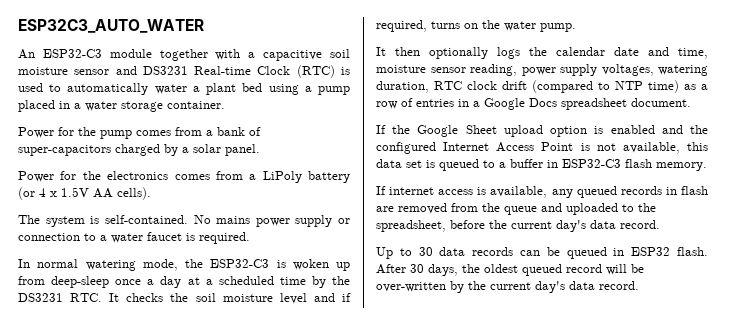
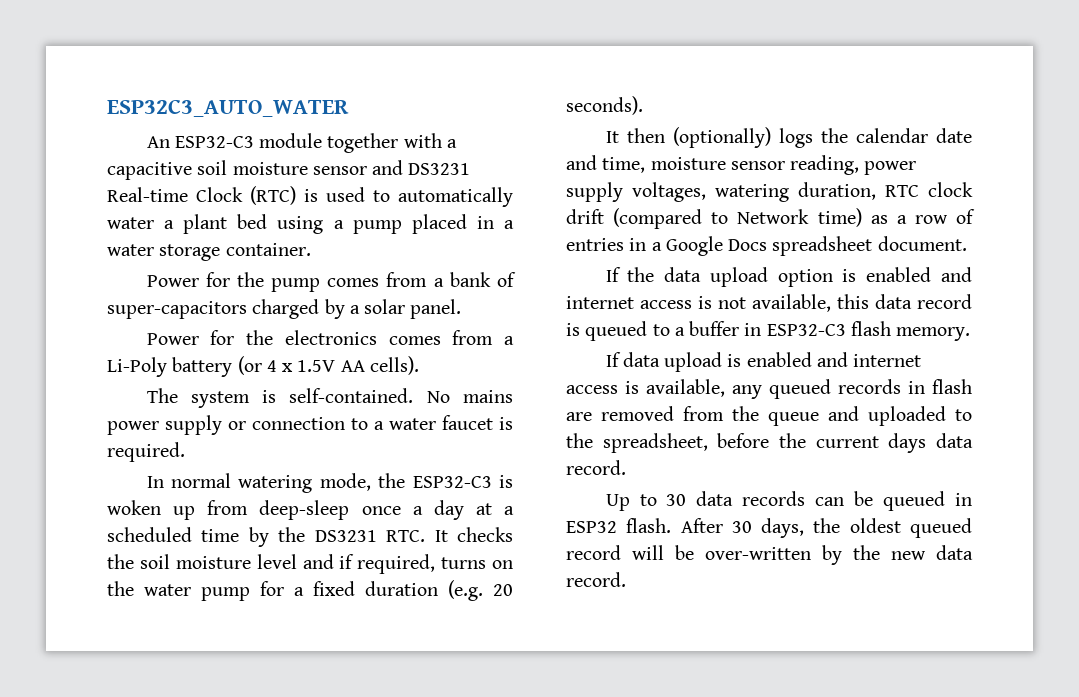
- Power for the electronics comes from a LiPoly battery (or 4 x 1.5V AA cells).
+ Power for the electronics comes from a Li-Poly battery (or 4 x 1.5V AA cells).
- In normal watering mode, the ESP32-C3 is woken up from deep-sleep once a day at a scheduled time by the DS3231 RTC. It checks the soil moisture level and if required, turns on the water pump.
+ In normal watering mode, the ESP32-C3 is woken up from deep-sleep once a day at a scheduled time by the DS3231 RTC. It checks the soil moisture level and if required, turns on the water pump for a fixed duration (e.g. 20 seconds).
- It then optionally logs the calendar date and time, moisture sensor reading, power supply voltages, watering duration, RTC clock drift (compared to NTP time) as a row of entries in a Google Docs spreadsheet document.
+ It then (optionally) logs the calendar date and time, moisture sensor reading, power supply voltages, watering duration, RTC clock drift (compared to Network time) as a row of entries in a Google Docs spreadsheet document.
- If the Google Sheet upload option is enabled and the configured Internet Access Point is not available, this data set is queued to a buffer in ESP32-C3 flash memory.
+ If the data upload option is enabled and internet access is not available, this data record is queued to a buffer in ESP32-C3 flash memory.
- If internet access is available, any queued records in flash are removed from the queue and uploaded to the spreadsheet, before the current day's data record.
+ If data upload is enabled and internet access is available, any queued records in flash are removed from the queue and uploaded to the spreadsheet, before the current days data record.
- After 30 days, the oldest queued record will be over-written by the current day's data record.
+ After 30 days, the oldest queued record will be over-written by the new data record.

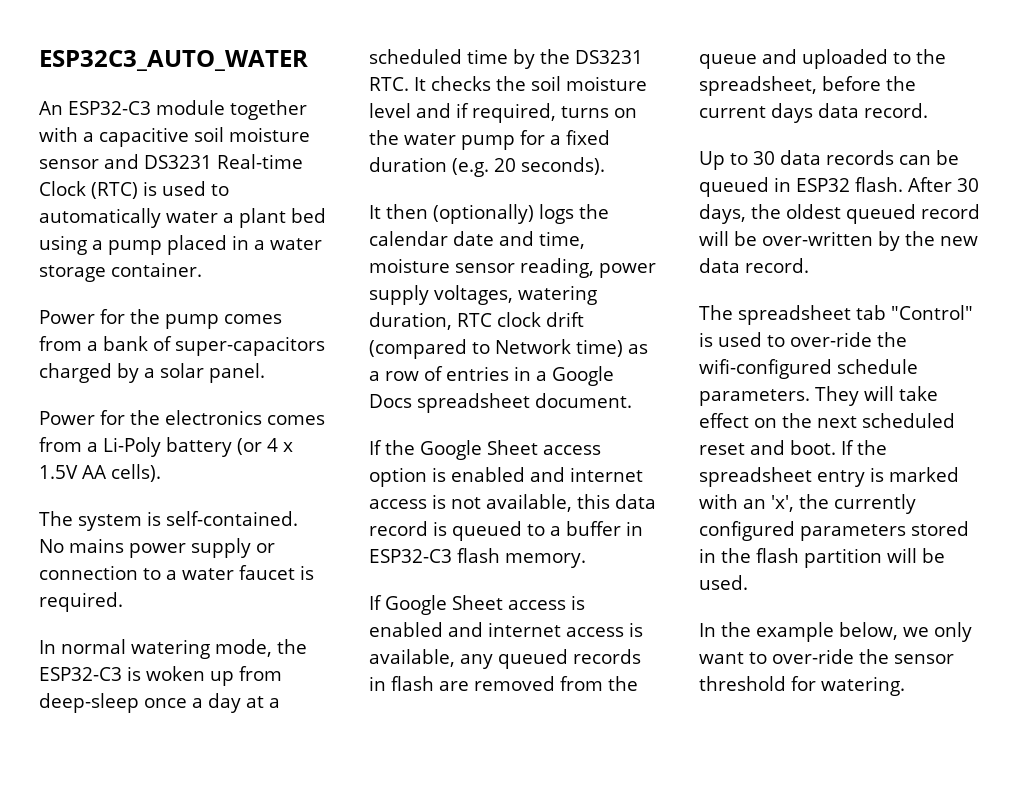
- If the data upload option is enabled and internet access is not available, this data record is queued to a buffer in ESP32-C3 flash memory.
+ If the Google Sheet access option is enabled and internet access is not available, this data record is queued to a buffer in ESP32-C3 flash memory.
- If data upload is enabled and internet access is available, any queued records in flash are removed from the queue and uploaded to the spreadsheet, before the current days data record.
+ If Google Sheet access is enabled and internet access is available, any queued records in flash are removed from the queue and uploaded to the spreadsheet, before the current days data record.
+ The spreadsheet tab "Control" is used to over-ride the wifi-configured schedule parameters. They will take effect on the next scheduled reset and boot. If the spreadsheet entry is marked with an 'x', the currently configured parameters stored in the flash partition will be used.
+ In the example below, we only want to over-ride the sensor threshold for watering.

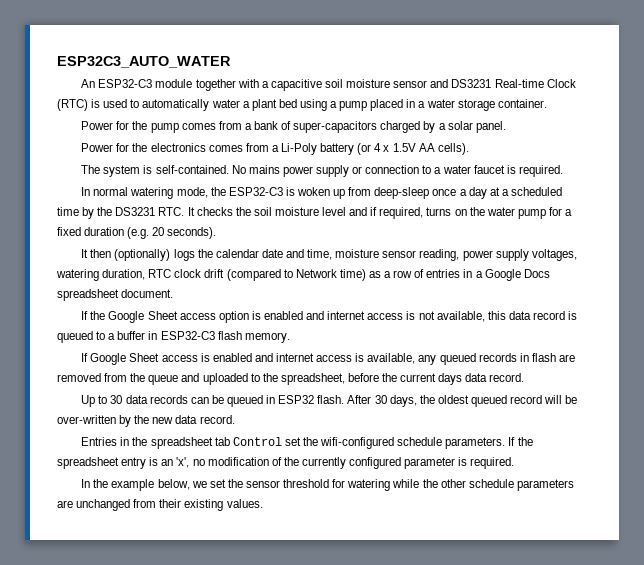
- The spreadsheet tab "Control" is used to over-ride the wifi-configured schedule parameters. They will take effect on the next scheduled reset and boot.
+ Entries in the spreadsheet tab Control set the wifi-configured schedule parameters.
- If the spreadsheet entry is marked with an 'x', the currently configured parameters stored in the flash partition will be used.
+ If the spreadsheet entry is an 'x', no modification of the currently configured parameter is required.
- In the example below, we only want to over-ride the sensor threshold for watering.
+ In the example below, we set the sensor threshold for watering while the other schedule parameters are unchanged from their existing values.

